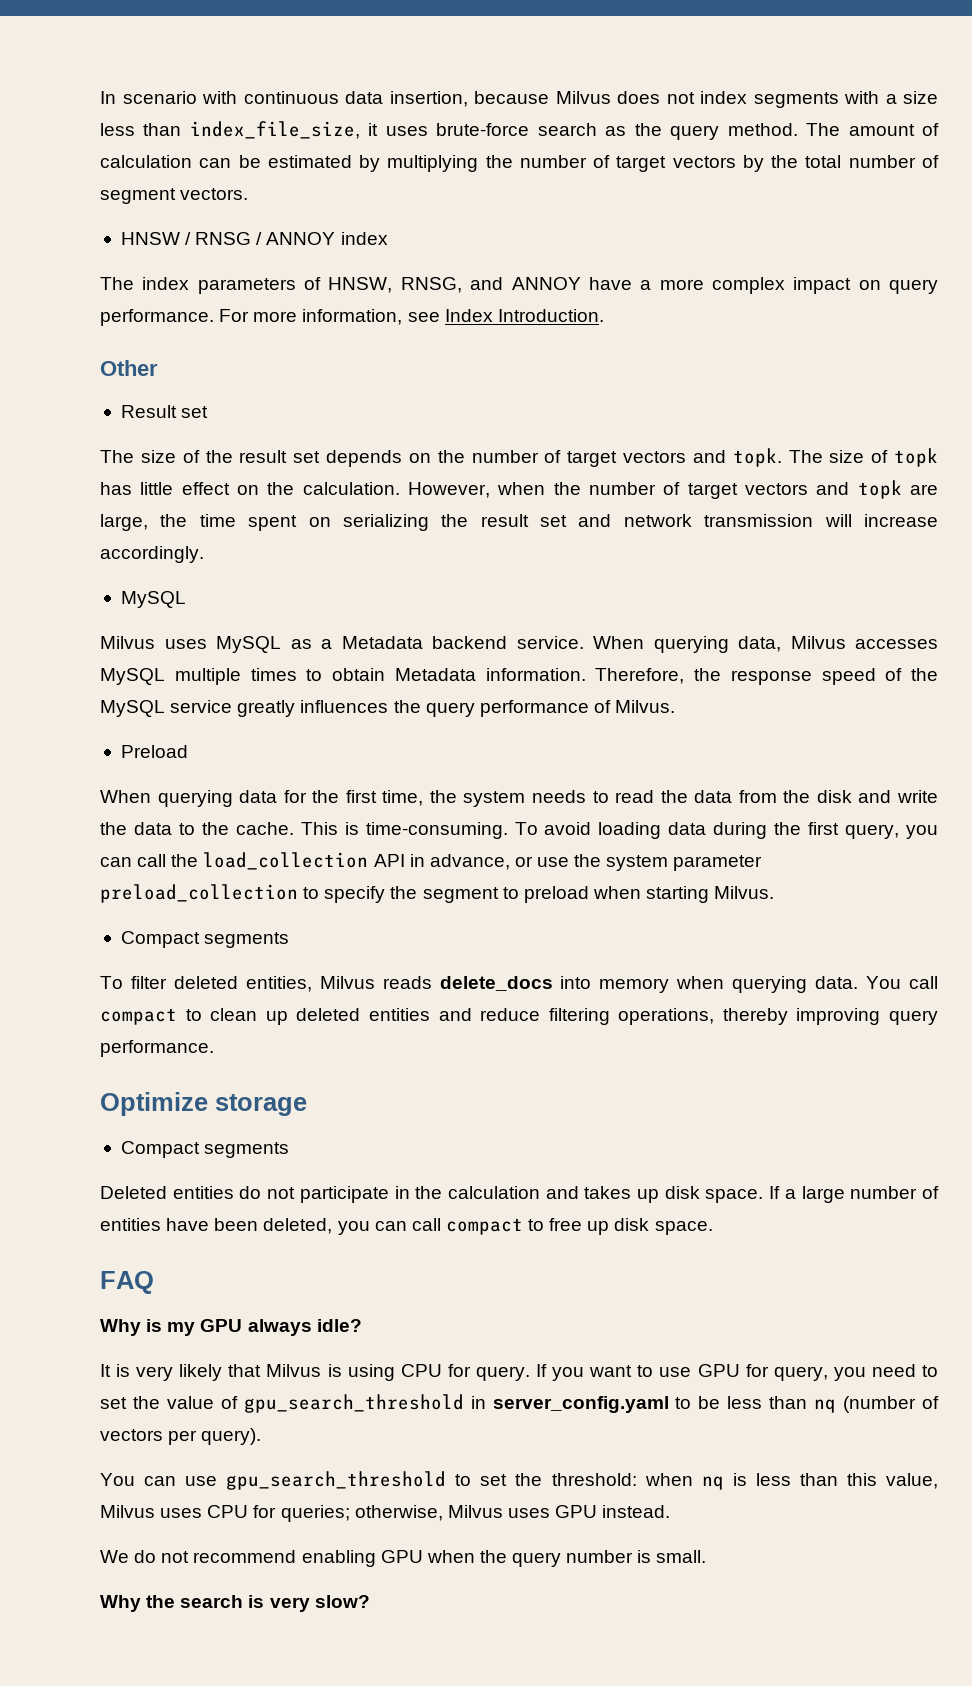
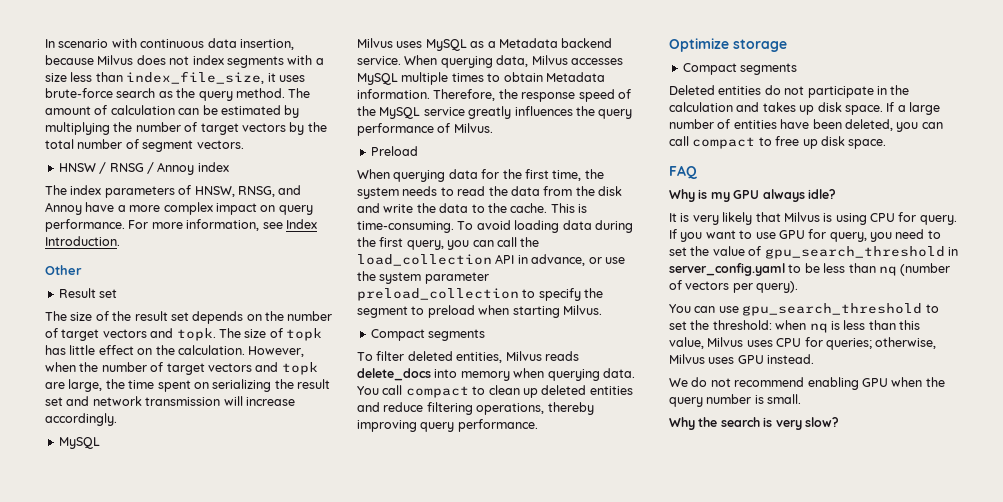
- HNSW / RNSG / ANNOY index
+ HNSW / RNSG / Annoy index
- The index parameters of HNSW, RNSG, and ANNOY have a more complex impact on query performance.
+ The index parameters of HNSW, RNSG, and Annoy have a more complex impact on query performance.

